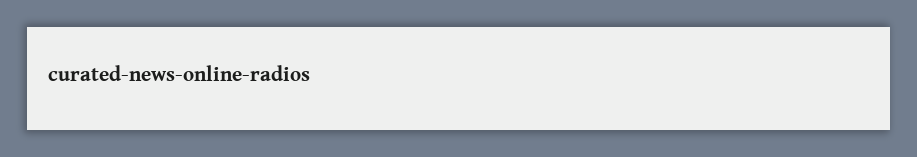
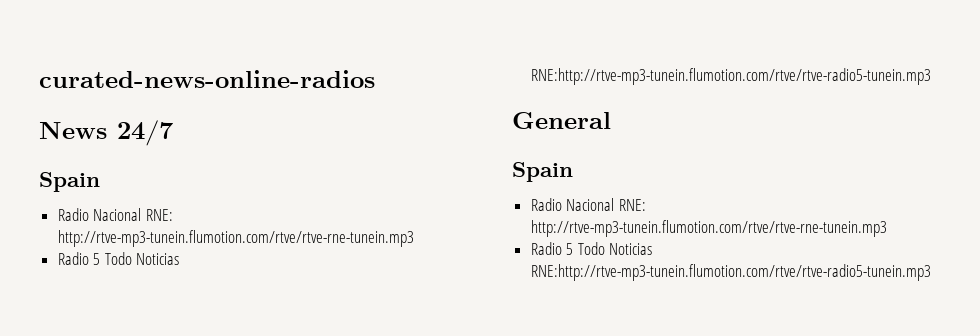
+ News 24/7
+ Spain
+ Radio Nacional RNE: http://rtve-mp3-tunein.flumotion.com/rtve/rtve-rne-tunein.mp3
+ Radio 5 Todo Noticias RNE:http://rtve-mp3-tunein.flumotion.com/rtve/rtve-radio5-tunein.mp3
+ General
+ Spain
+ Radio Nacional RNE: http://rtve-mp3-tunein.flumotion.com/rtve/rtve-rne-tunein.mp3
+ Radio 5 Todo Noticias RNE:http://rtve-mp3-tunein.flumotion.com/rtve/rtve-radio5-tunein.mp3

